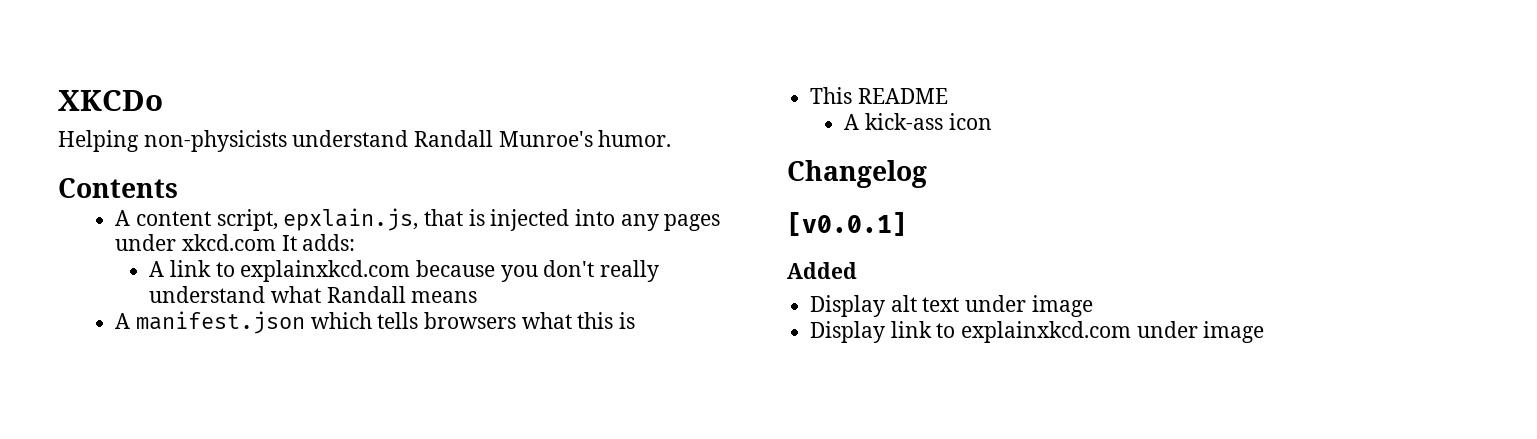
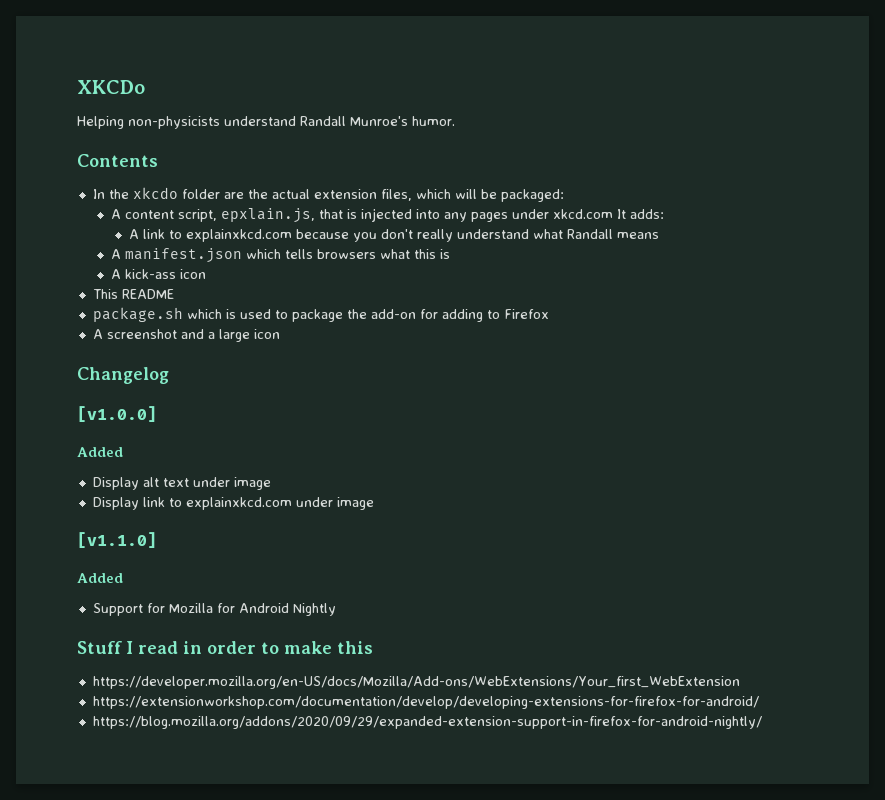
+ In the xkcdo folder are the actual extension files, which will be packaged:
- This README
+ This README
+ package.sh which is used to package the add-on for adding to Firefox
+ A screenshot and a large icon
- [v0.0.1]
+ [v1.0.0]
+ [v1.1.0]
+ Added
+ Support for Mozilla for Android Nightly
+ Stuff I read in order to make this
+ https://developer.mozilla.org/en-US/docs/Mozilla/Add-ons/WebExtensions/Your_first_WebExtension
+ https://extensionworkshop.com/documentation/develop/developing-extensions-for-firefox-for-android/
+ https://blog.mozilla.org/addons/2020/09/29/expanded-extension-support-in-firefox-for-android-nightly/

